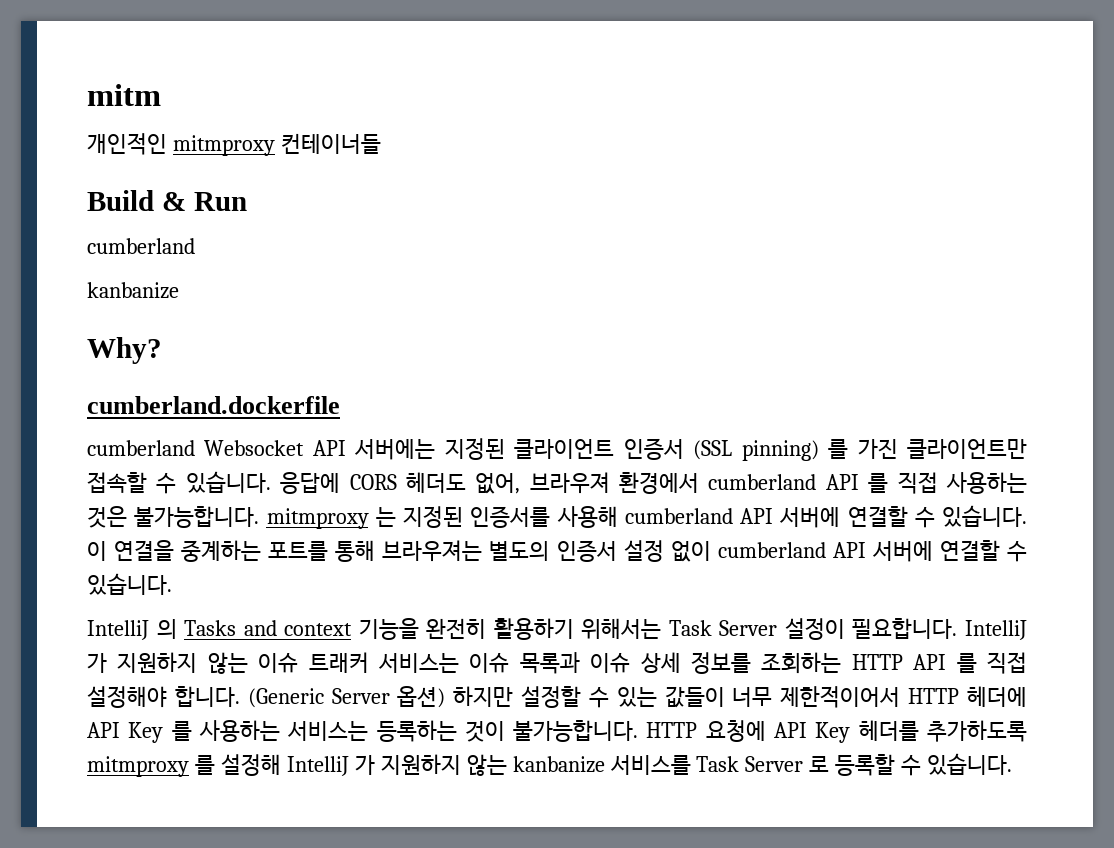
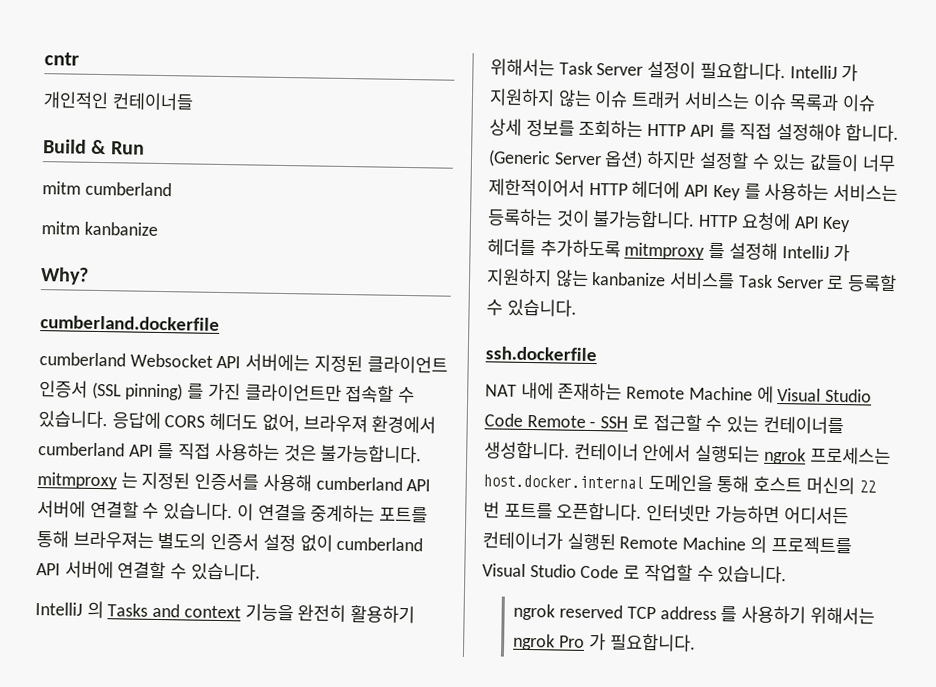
- mitm
+ cntr
- 개인적인 mitmproxy 컨테이너들
+ 개인적인 컨테이너들
  Build & Run
- cumberland
- kanbanize
+ mitm cumberland
+ mitm kanbanize
+ ssh.dockerfile
+ NAT 내에 존재하는 Remote Machine 에 Visual Studio Code Remote - SSH 로 접근할 수 있는 컨테이너를 생성합니다. 컨테이너 안에서 실행되는 ngrok 프로세스는 host.docker.internal 도메인을 통해 호스트 머신의 22 번 포트를 오픈합니다. 인터넷만 가능하면 어디서든 컨테이너가 실행된 Remote Machine 의 프로젝트를 Visual Studio Code 로 작업할 수 있습니다.
+ ngrok reserved TCP address 를 사용하기 위해서는 ngrok Pro 가 필요합니다.

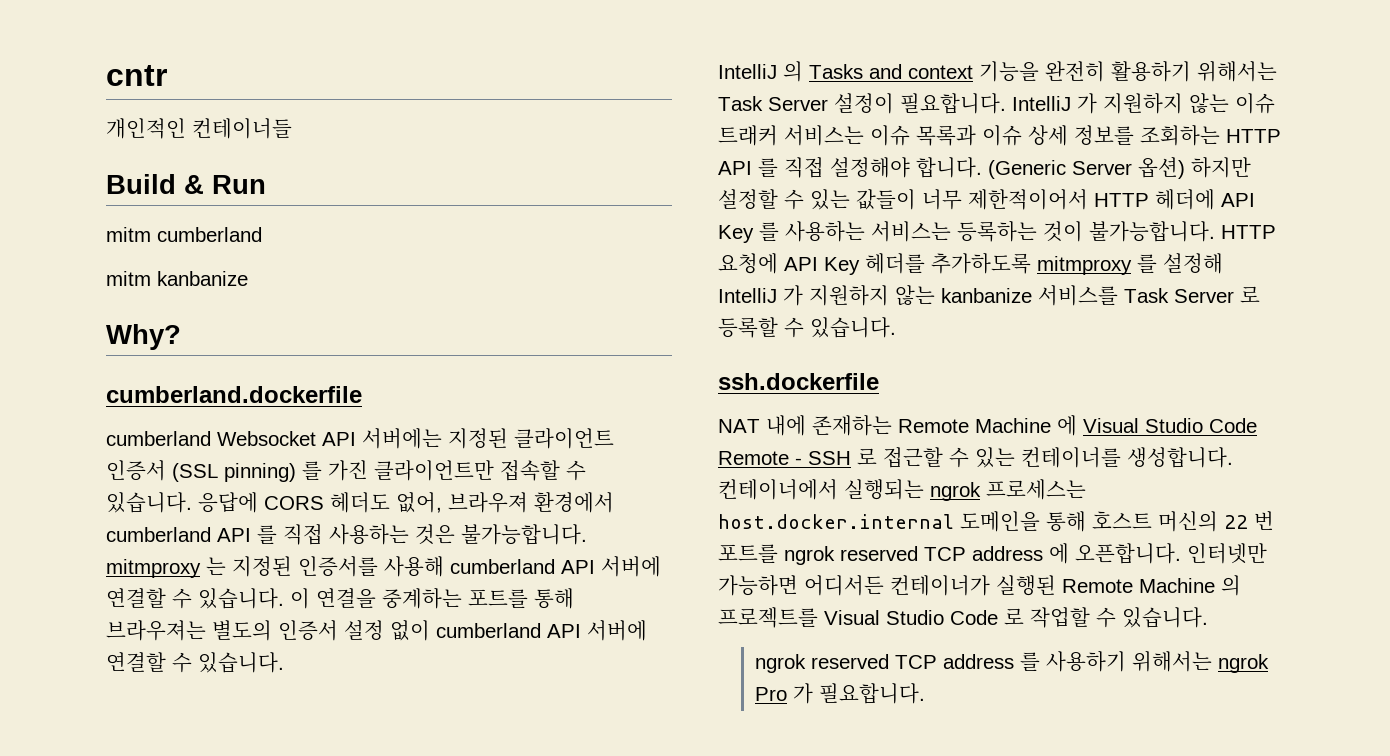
- 컨테이너 안에서 실행되는 ngrok 프로세스는 host.docker.internal 도메인을 통해 호스트 머신의 22 번 포트를 오픈합니다.
+ 컨테이너에서 실행되는 ngrok 프로세스는 host.docker.internal 도메인을 통해 호스트 머신의 22 번 포트를 ngrok reserved TCP address 에 오픈합니다.

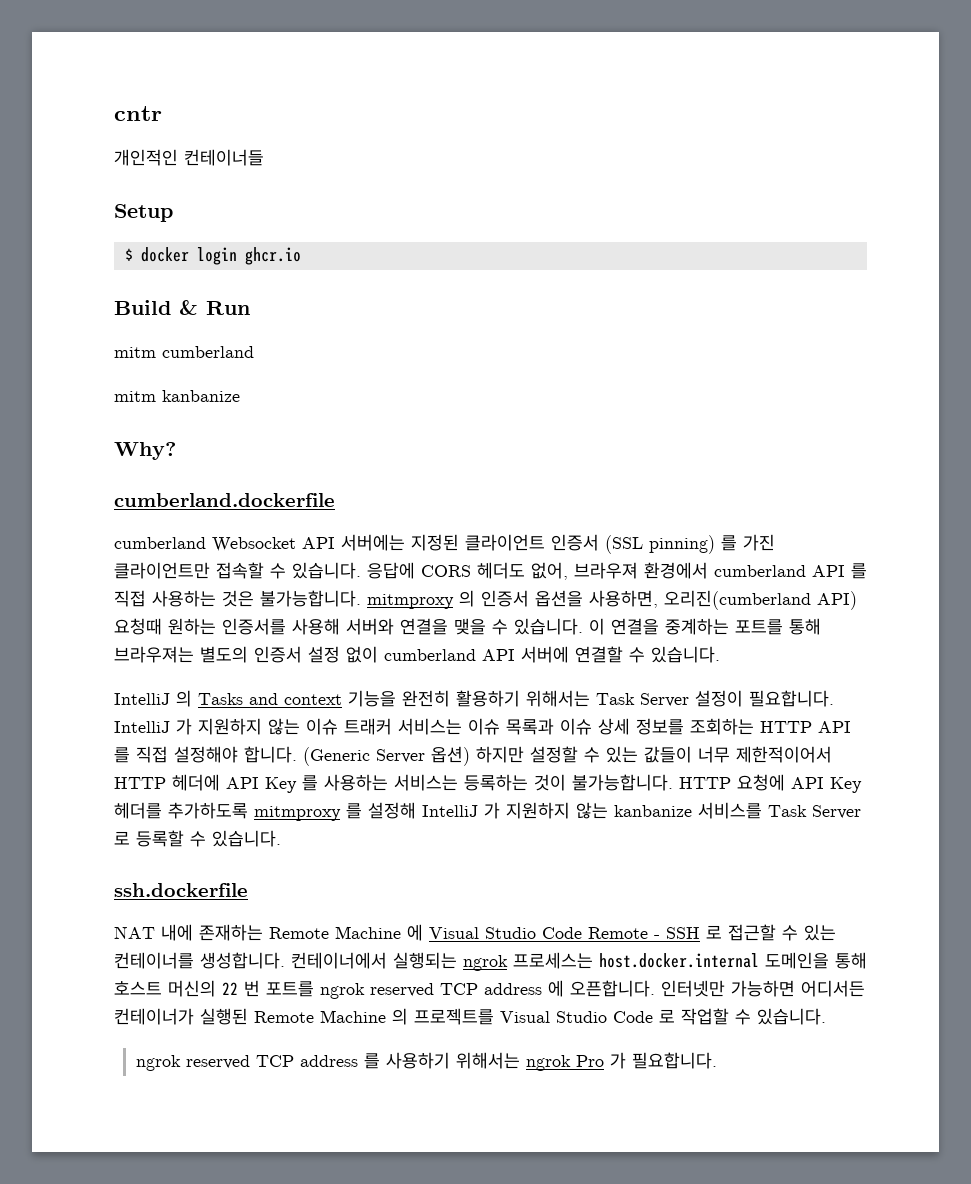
+ Setup
+ $ docker login ghcr.io
- 응답에 CORS 헤더도 없어, 브라우져 환경에서 cumberland API 를 직접 사용하는 것은 불가능합니다. mitmproxy 는 지정된 인증서를 사용해 cumberland API 서버에 연결할 수 있습니다.
+ 응답에 CORS 헤더도 없어, 브라우져 환경에서 cumberland API 를 직접 사용하는 것은 불가능합니다. mitmproxy 의 인증서 옵션을 사용하면, 오리진(cumberland API) 요청때 원하는 인증서를 사용해 서버와 연결을 맺을 수 있습니다.

